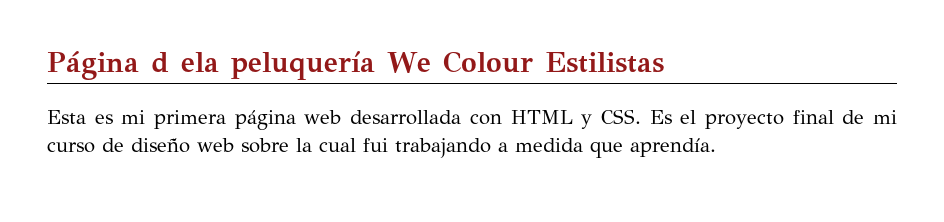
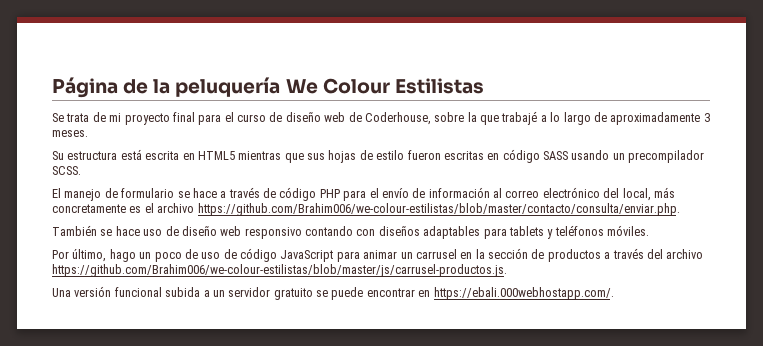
- Página d ela peluquería We Colour Estilistas
+ Página de la peluquería We Colour Estilistas
- Esta es mi primera página web desarrollada con HTML y CSS. Es el proyecto final de mi curso de diseño web sobre la cual fui trabajando a medida que aprendía.
+ Se trata de mi proyecto final para el curso de diseño web de Coderhouse, sobre la que trabajé a lo largo de aproximadamente 3 meses.
+ Su estructura está escrita en HTML5 mientras que sus hojas de estilo fueron escritas en código SASS usando un precompilador SCSS.
+ El manejo de formulario se hace a través de código PHP para el envío de información al correo electrónico del local, más concretamente es el archivo https://github.com/Brahim006/we-colour-estilistas/blob/master/contacto/consulta/enviar.php.
+ También se hace uso de diseño web responsivo contando con diseños adaptables para tablets y teléfonos móviles.
+ Por último, hago un poco de uso de código JavaScript para animar un carrusel en la sección de productos a través del archivo https://github.com/Brahim006/we-colour-estilistas/blob/master/js/carrusel-productos.js.
+ Una versión funcional subida a un servidor gratuito se puede encontrar en https://ebali.000webhostapp.com/.

